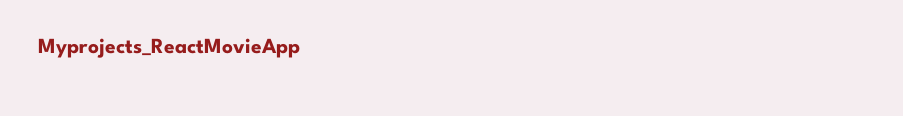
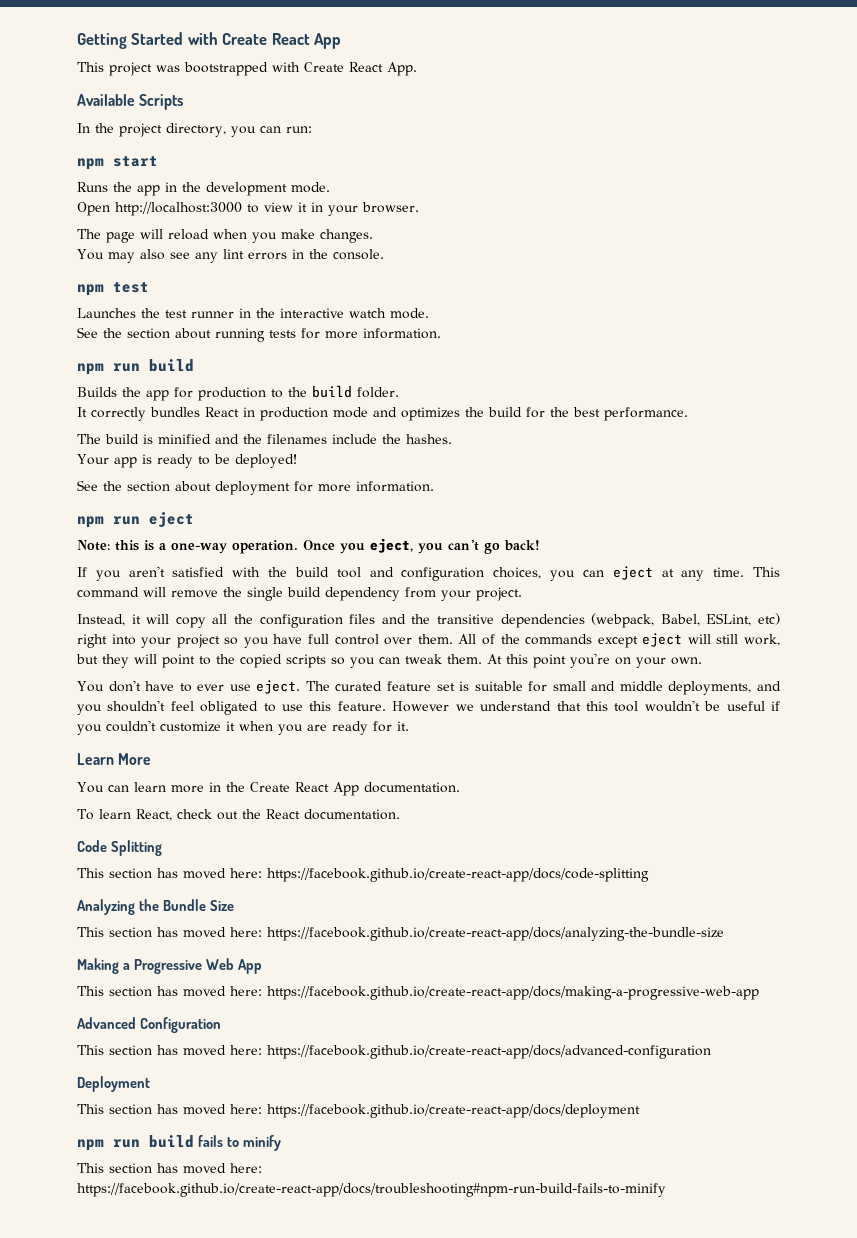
- Myprojects_ReactMovieApp
+ Getting Started with Create React App
+ This project was bootstrapped with Create React App.
+ Available Scripts
+ In the project directory, you can run:
+ npm start
+ Runs the app in the development mode.
+ Open http://localhost:3000 to view it in your browser.
+ The page will reload when you make changes.
+ You may also see any lint errors in the console.
+ npm test
+ Launches the test runner in the interactive watch mode.
+ See the section about running tests for more information.
+ npm run build
+ Builds the app for production to the build folder.
+ It correctly bundles React in production mode and optimizes the build for the best performance.
+ The build is minified and the filenames include the hashes.
+ Your app is ready to be deployed!
+ See the section about deployment for more information.
+ npm run eject
+ Note: this is a one-way operation. Once you eject, you can't go back!
+ If you aren't satisfied with the build tool and configuration choices, you can eject at any time. This command will remove the single build dependency from your project.
+ Instead, it will copy all the configuration files and the transitive dependencies (webpack, Babel, ESLint, etc) right into your project so you have full control over them. All of the commands except eject will still work, but they will point to the copied scripts so you can tweak them. At this point you're on your own.
+ You don't have to ever use eject. The curated feature set is suitable for small and middle deployments, and you shouldn't feel obligated to use this feature. However we understand that this tool wouldn't be useful if you couldn't customize it when you are ready for it.
+ Learn More
+ You can learn more in the Create React App documentation.
+ To learn React, check out the React documentation.
+ Code Splitting
+ This section has moved here: https://facebook.github.io/create-react-app/docs/code-splitting
+ Analyzing the Bundle Size
+ This section has moved here: https://facebook.github.io/create-react-app/docs/analyzing-the-bundle-size
+ Making a Progressive Web App
+ This section has moved here: https://facebook.github.io/create-react-app/docs/making-a-progressive-web-app
+ Advanced Configuration
+ This section has moved here: https://facebook.github.io/create-react-app/docs/advanced-configuration
+ Deployment
+ This section has moved here: https://facebook.github.io/create-react-app/docs/deployment
+ npm run build fails to minify
+ This section has moved here: https://facebook.github.io/create-react-app/docs/troubleshooting#npm-run-build-fails-to-minify

